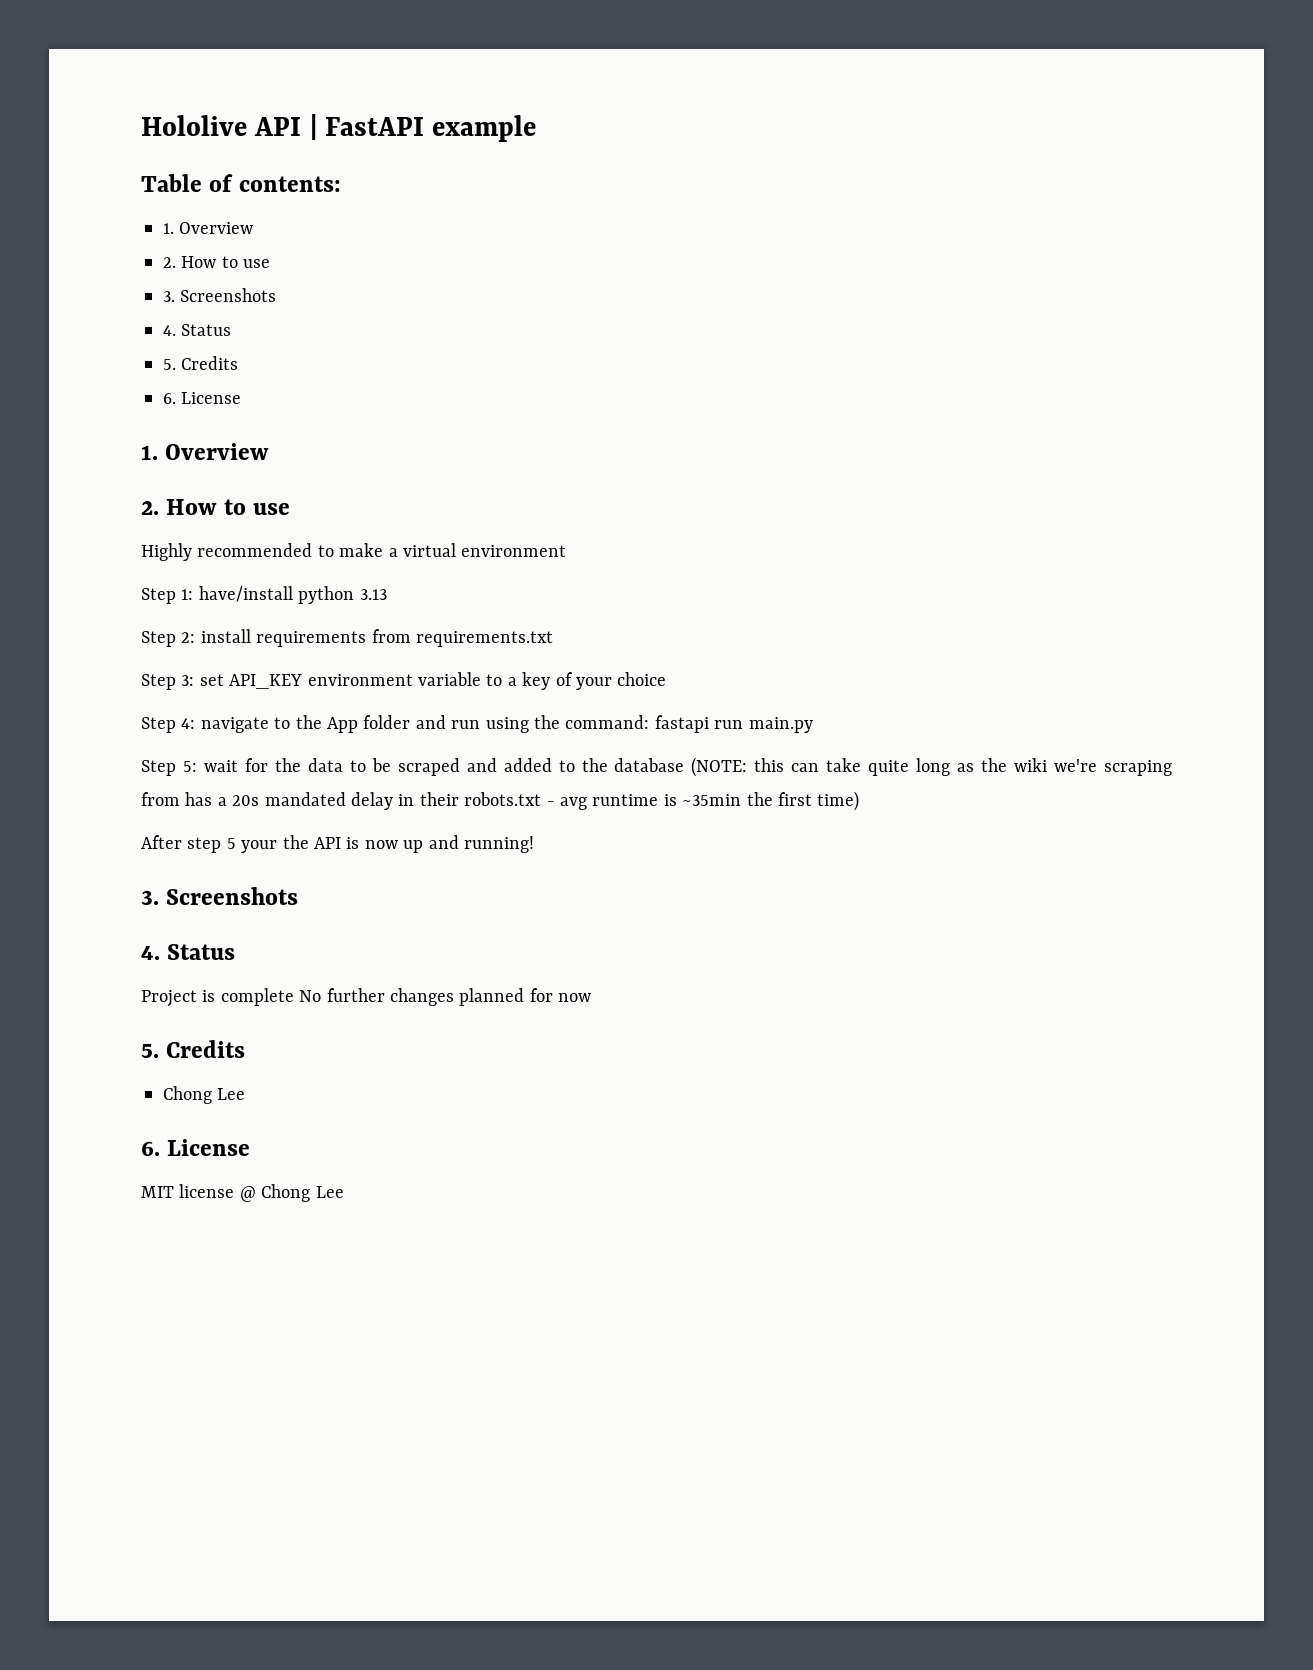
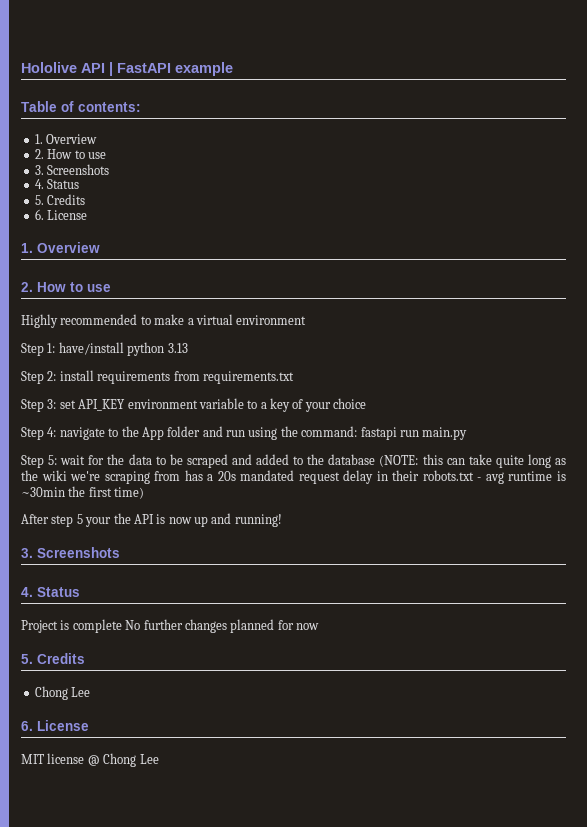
- Step 5: wait for the data to be scraped and added to the database (NOTE: this can take quite long as the wiki we're scraping from has a 20s mandated delay in their robots.txt - avg runtime is ~35min the first time)
+ Step 5: wait for the data to be scraped and added to the database (NOTE: this can take quite long as the wiki we're scraping from has a 20s mandated request delay in their robots.txt - avg runtime is ~30min the first time)

